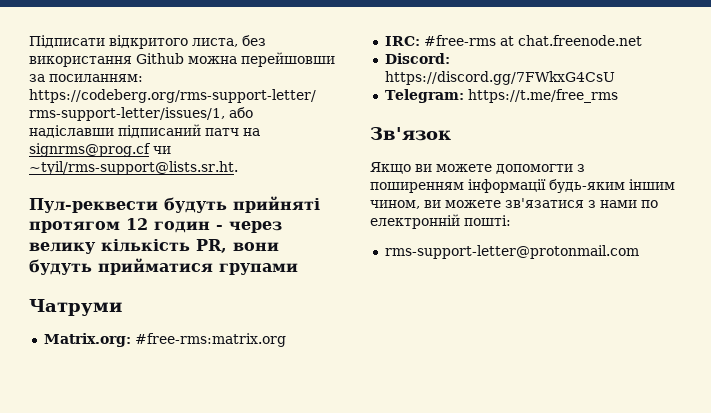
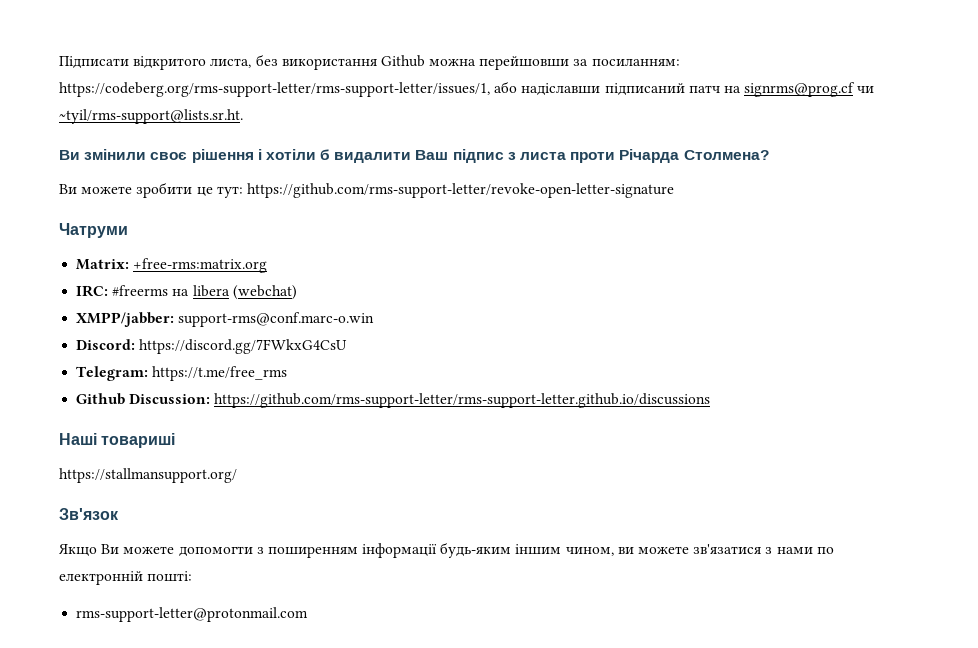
- Пул-реквести будуть прийняті протягом 12 годин - через велику кількість PR, вони будуть прийматися групами
+ Ви змінили своє рішення і хотіли б видалити Ваш підпис з листа проти Річарда Столмена?
+ Ви можете зробити це тут: https://github.com/rms-support-letter/revoke-open-letter-signature
- Matrix.org: #free-rms:matrix.org
+ Matrix: +free-rms:matrix.org
- IRC: #free-rms at chat.freenode.net
+ IRC: #freerms на libera (webchat)
+ XMPP/jabber: support-rms@conf.marc-o.win
  Discord: https://discord.gg/7FWkxG4CsU
  Telegram: https://t.me/free_rms
+ Github Discussion: https://github.com/rms-support-letter/rms-support-letter.github.io/discussions
+ Наші товариші
+ https://stallmansupport.org/
- Якщо ви можете допомогти з поширенням інформації будь-яким іншим чином, ви можете зв'язатися з нами по електронній пошті:
+ Якщо Ви можете допомогти з поширенням інформації будь-яким іншим чином, ви можете зв'язатися з нами по електронній пошті:

